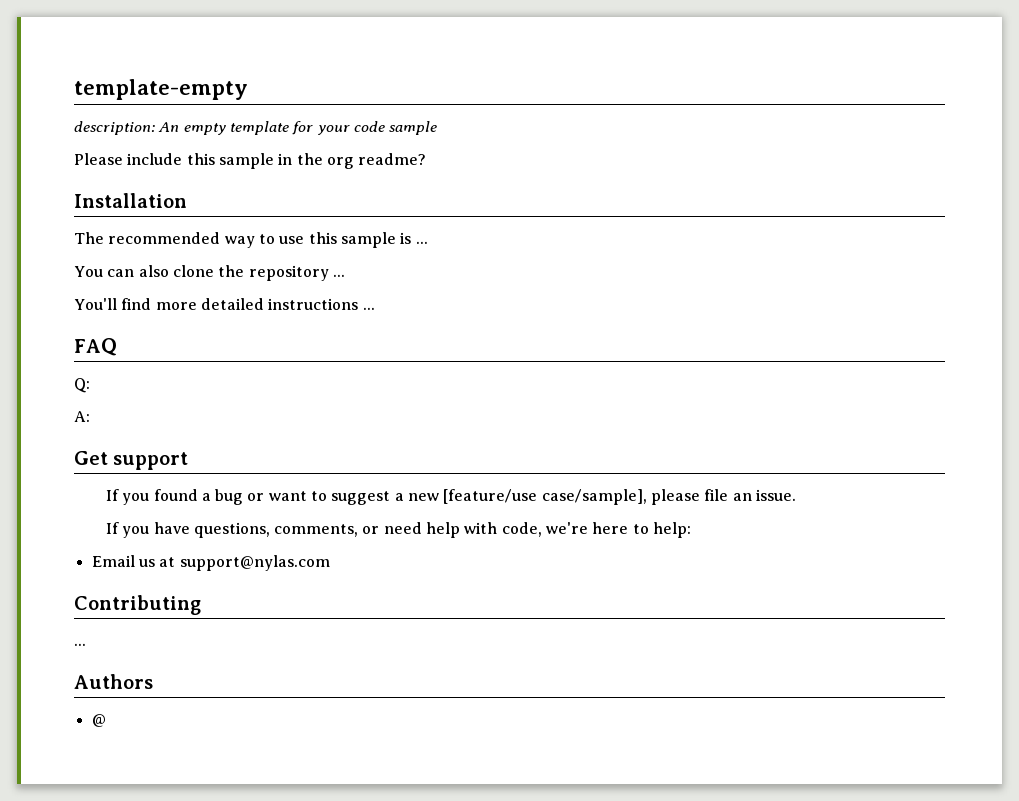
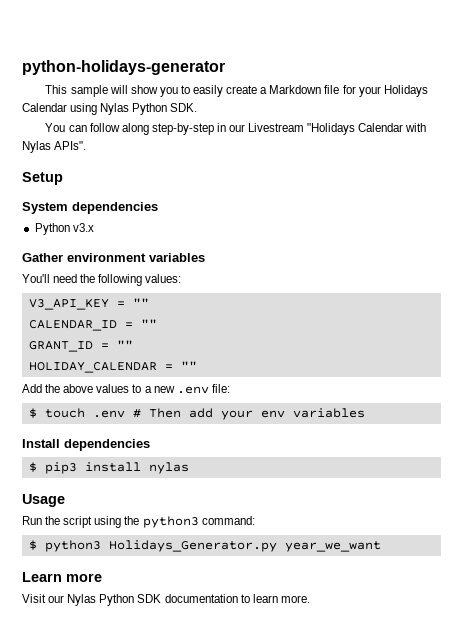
- template-empty
- description: An empty template for your code sample
- Please include this sample in the org readme?
- Installation
- The recommended way to use this sample is ...
- You can also clone the repository ...
- You'll find more detailed instructions ...
- FAQ
- Q:
- A:
- Get support
- If you found a bug or want to suggest a new [feature/use case/sample], please file an issue.
- If you have questions, comments, or need help with code, we're here to help:
- Email us at support@nylas.com
- Contributing
- ...
- Authors
- @
+ python-holidays-generator
+ This sample will show you to easily create a Markdown file for your Holidays Calendar using Nylas Python SDK.
+ You can follow along step-by-step in our Livestream "Holidays Calendar with Nylas APIs".
+ Setup
+ System dependencies
+ Python v3.x
+ Gather environment variables
+ You'll need the following values:
+ V3_API_KEY = ""
+ CALENDAR_ID = ""
+ GRANT_ID = ""
+ HOLIDAY_CALENDAR = ""
+ Add the above values to a new .env file:
+ $ touch .env # Then add your env variables
+ Install dependencies
+ $ pip3 install nylas
+ Usage
+ Run the script using the python3 command:
+ $ python3 Holidays_Generator.py year_we_want
+ Learn more
+ Visit our Nylas Python SDK documentation to learn more.

